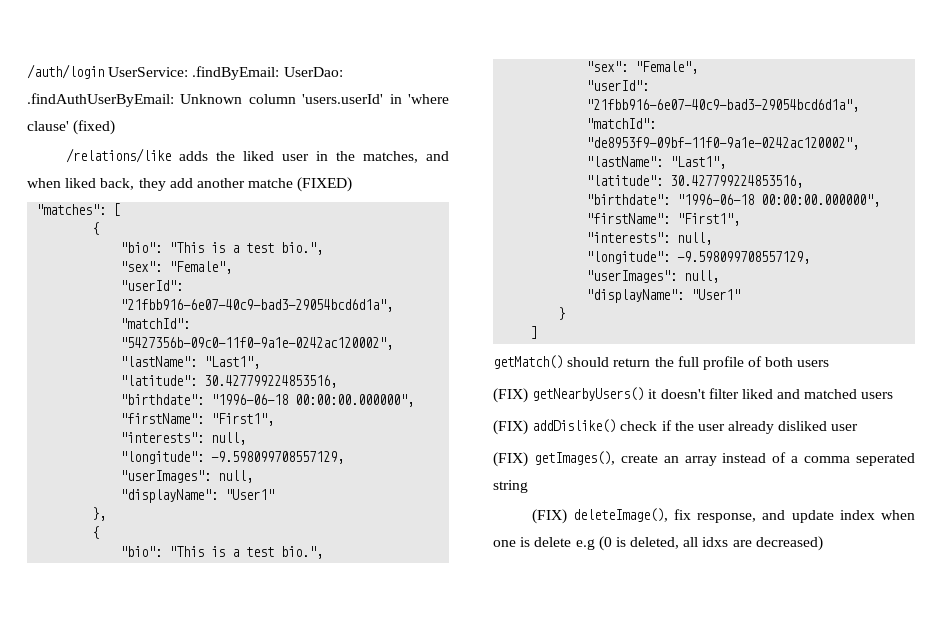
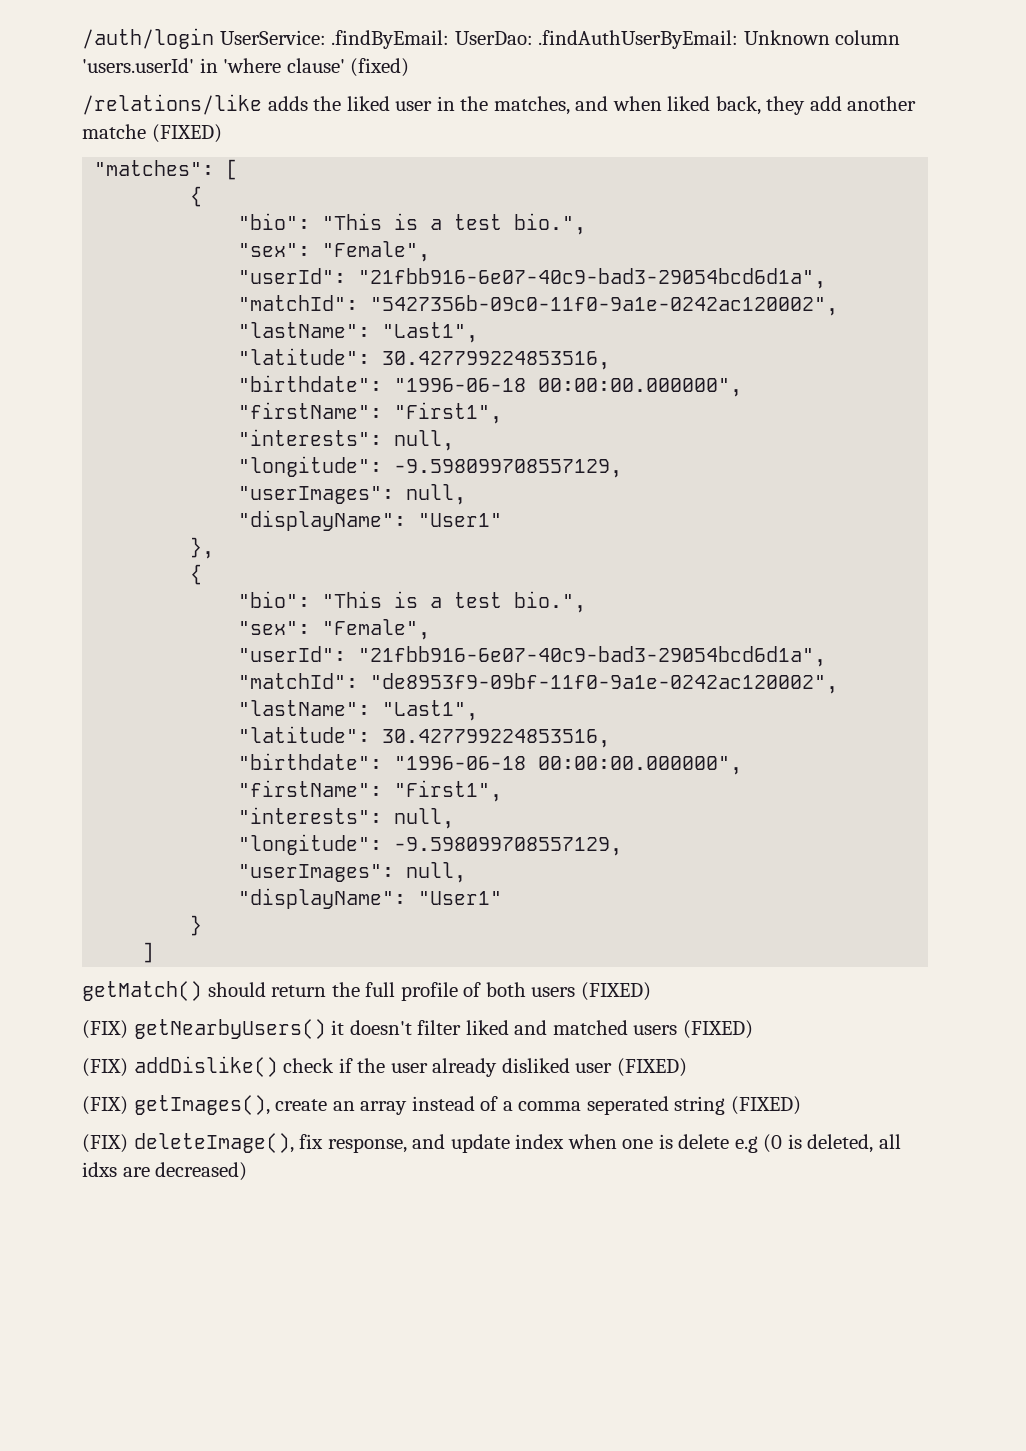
- getMatch() should return the full profile of both users
+ getMatch() should return the full profile of both users (FIXED)
- (FIX) getNearbyUsers() it doesn't filter liked and matched users
+ (FIX) getNearbyUsers() it doesn't filter liked and matched users (FIXED)
- (FIX) addDislike() check if the user already disliked user
+ (FIX) addDislike() check if the user already disliked user (FIXED)
- (FIX) getImages(), create an array instead of a comma seperated string
+ (FIX) getImages(), create an array instead of a comma seperated string (FIXED)

